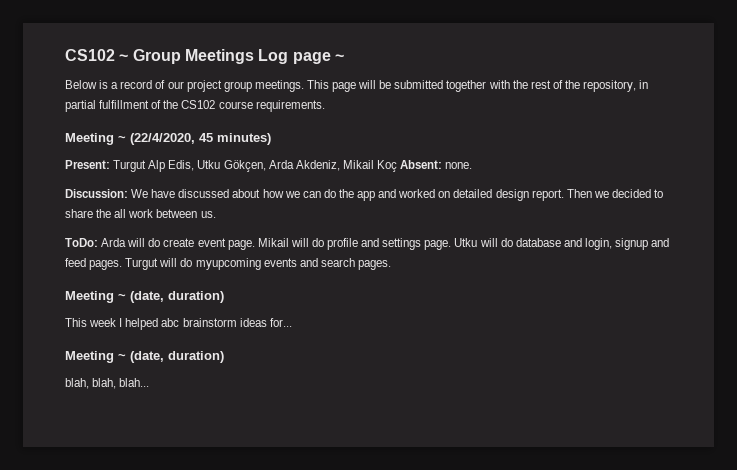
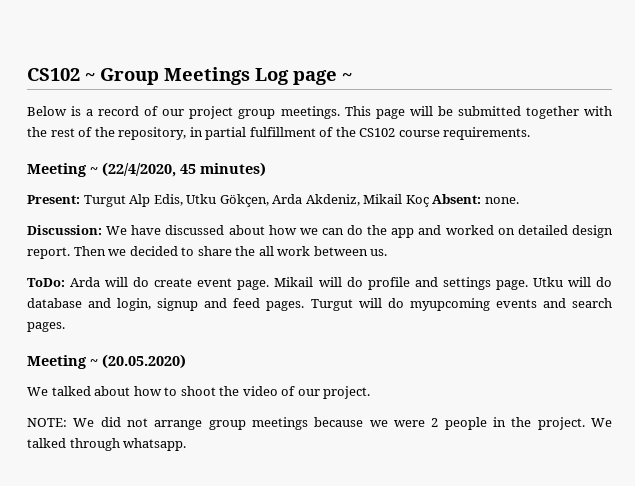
  Turgut will do myupcoming events and search pages.
- Meeting ~ (date, duration)
- This week I helped abc brainstorm ideas for...
- Meeting ~ (date, duration)
- blah, blah, blah...
+ Meeting ~ (20.05.2020)
+ We talked about how to shoot the video of our project.
+ NOTE: We did not arrange group meetings because we were 2 people in the project. We talked through whatsapp.

